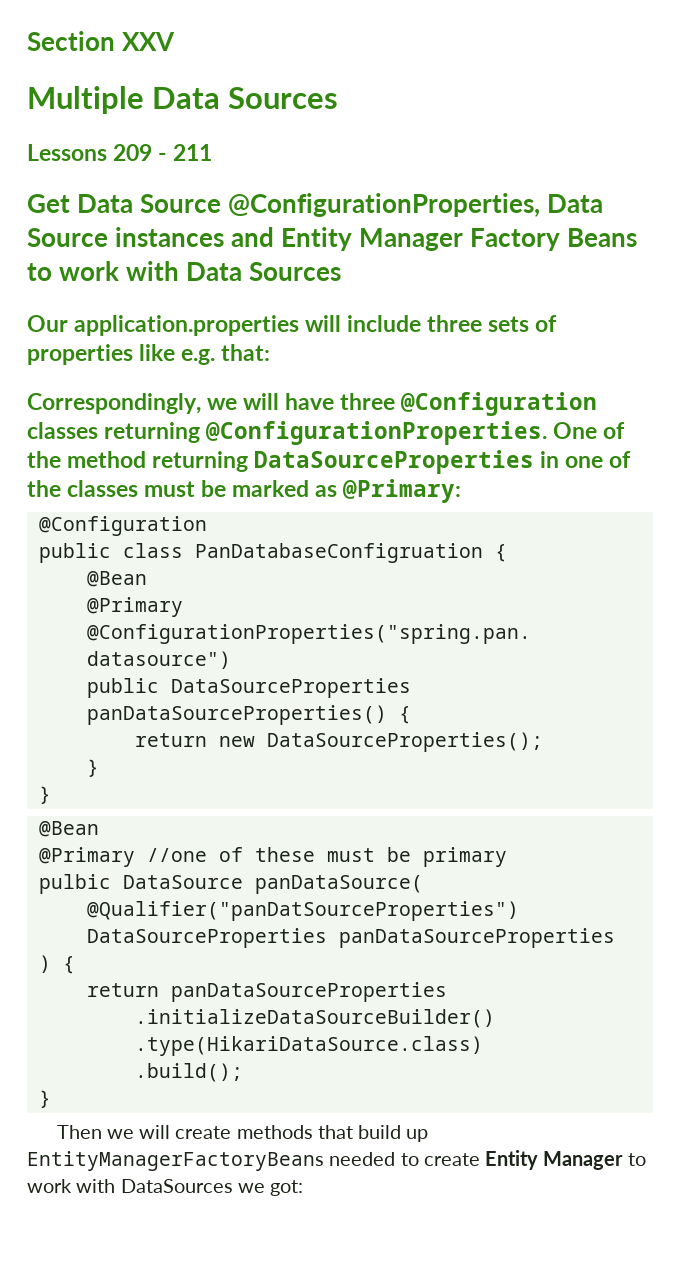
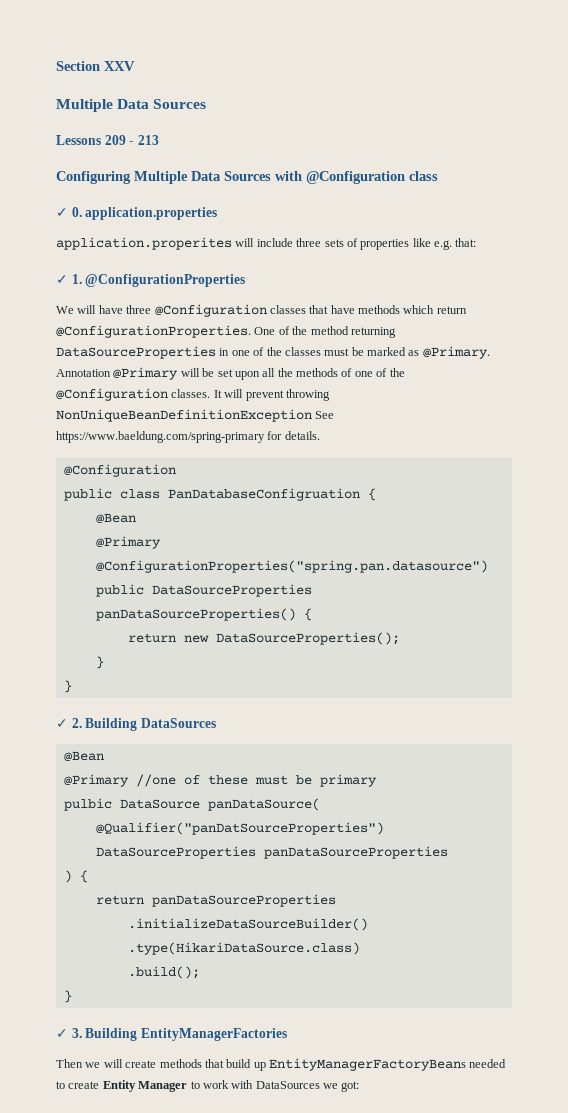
- Lessons 209 - 211
- Get Data Source @ConfigurationProperties, Data Source instances and Entity Manager Factory Beans to work with Data Sources
- Our application.properties will include three sets of properties like e.g. that:
+ Lessons 209 - 213
+ Configuring Multiple Data Sources with @Configuration class
+ ✓ 0. application.properties
+ application.properites will include three sets of properties like e.g. that:
- Correspondingly, we will have three @Configuration classes returning @ConfigurationProperties.
+ ✓ 1. @ConfigurationProperties
+ We will have three @Configuration classes that have methods which return @ConfigurationProperties.
- One of the method returning DataSourceProperties in one of the classes must be marked as @Primary:
+ One of the method returning DataSourceProperties in one of the classes must be marked as @Primary. Annotation @Primary will be set upon all the methods of one of the @Configuration classes. It will prevent throwing NonUniqueBeanDefinitionException See https://www.baeldung.com/spring-primary for details.
+ ✓ 2. Building DataSources
+ ✓ 3. Building EntityManagerFactories

